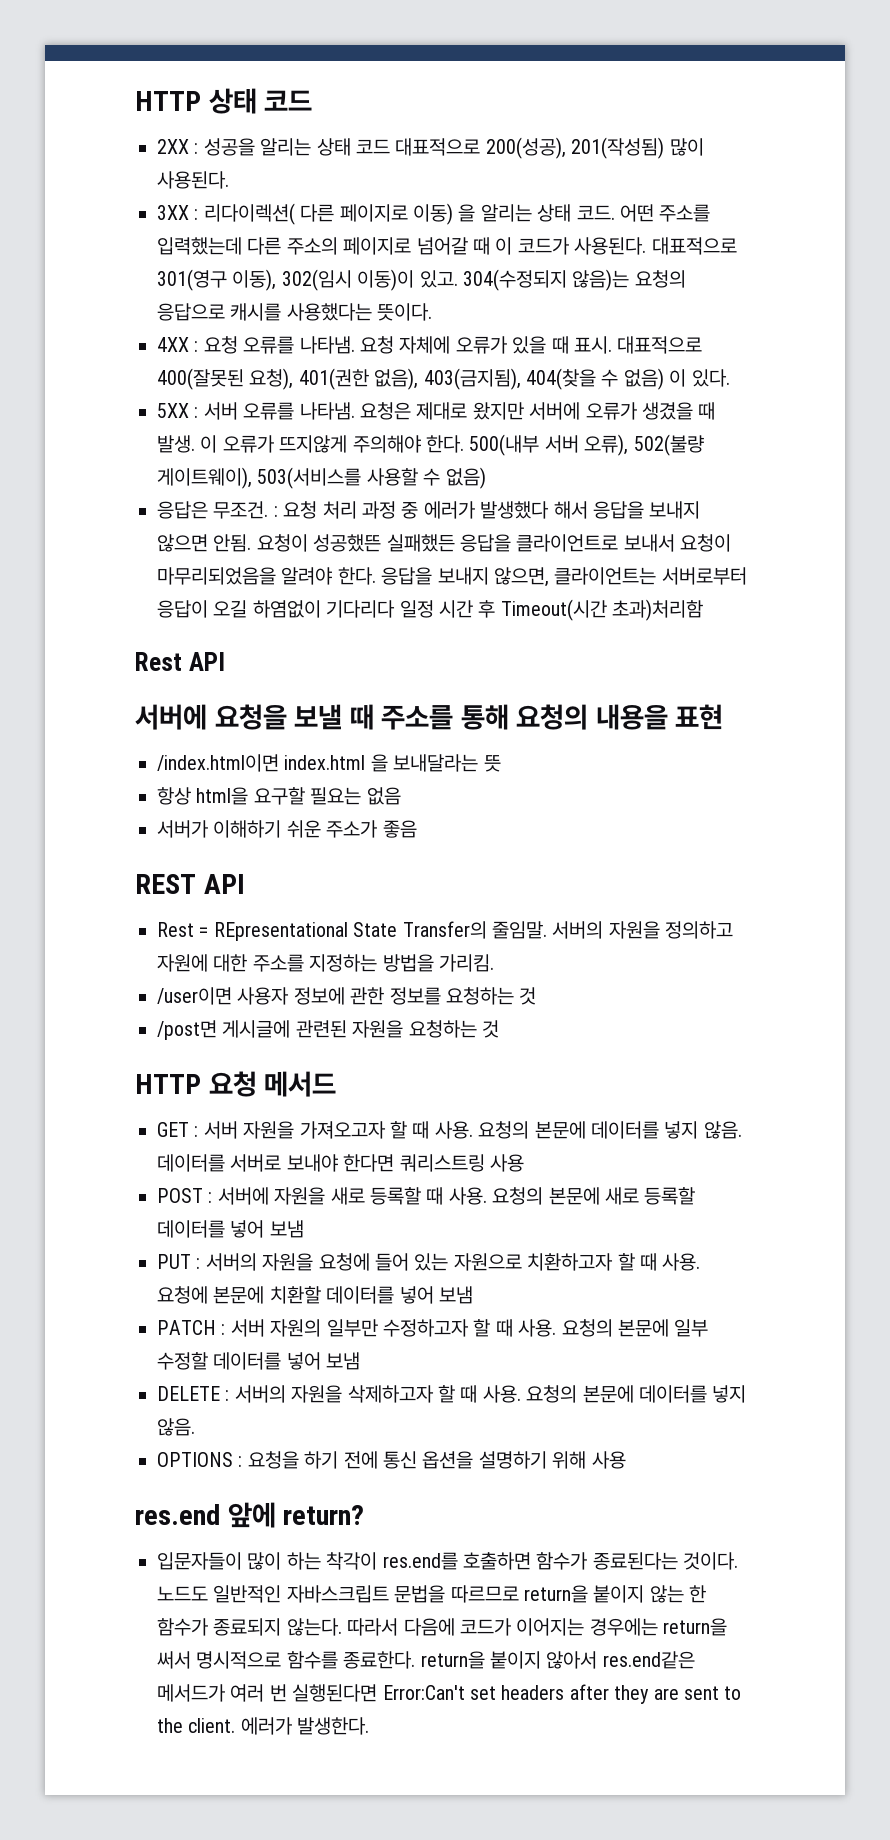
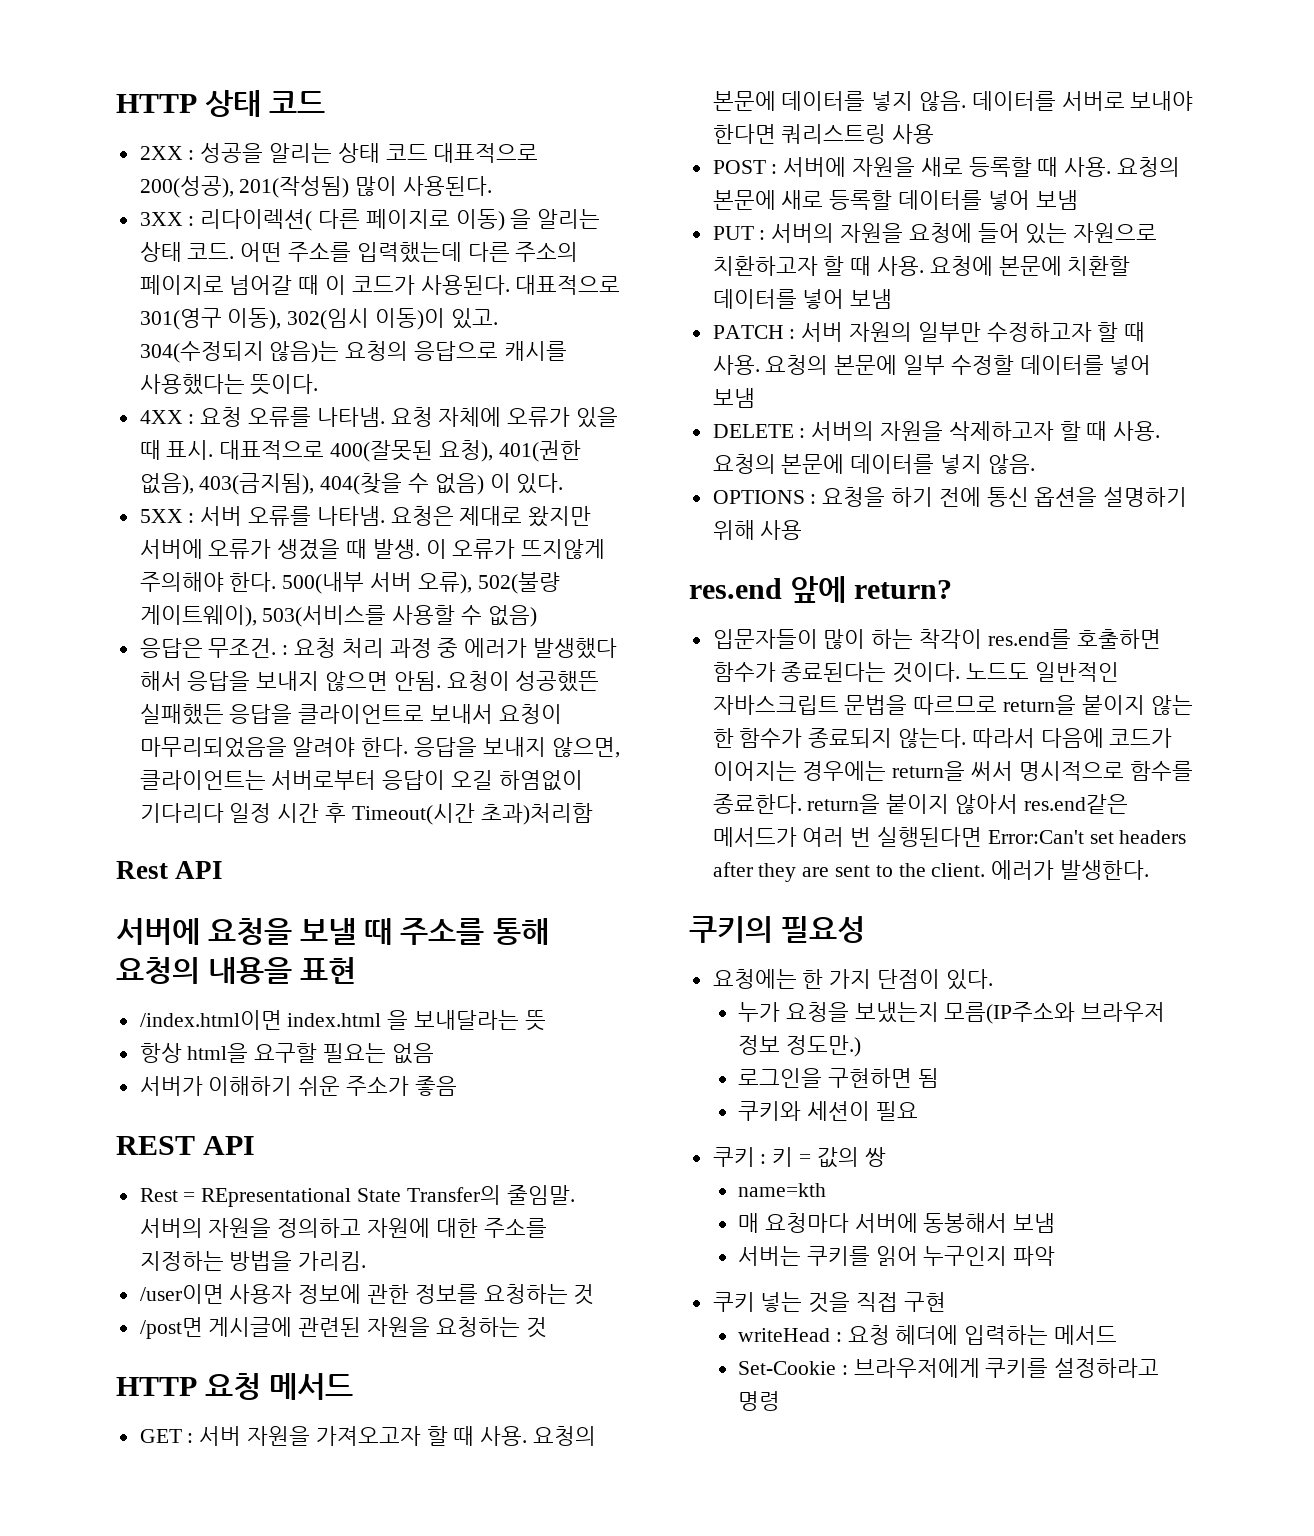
+ 쿠키의 필요성
+ 요청에는 한 가지 단점이 있다.
+ 누가 요청을 보냈는지 모름(IP주소와 브라우저 정보 정도만.)
+ 로그인을 구현하면 됨
+ 쿠키와 세션이 필요
+ 쿠키 : 키 = 값의 쌍
+ name=kth
+ 매 요청마다 서버에 동봉해서 보냄
+ 서버는 쿠키를 읽어 누구인지 파악
+ 쿠키 넣는 것을 직접 구현
+ writeHead : 요청 헤더에 입력하는 메서드
+ Set-Cookie : 브라우저에게 쿠키를 설정하라고 명령

